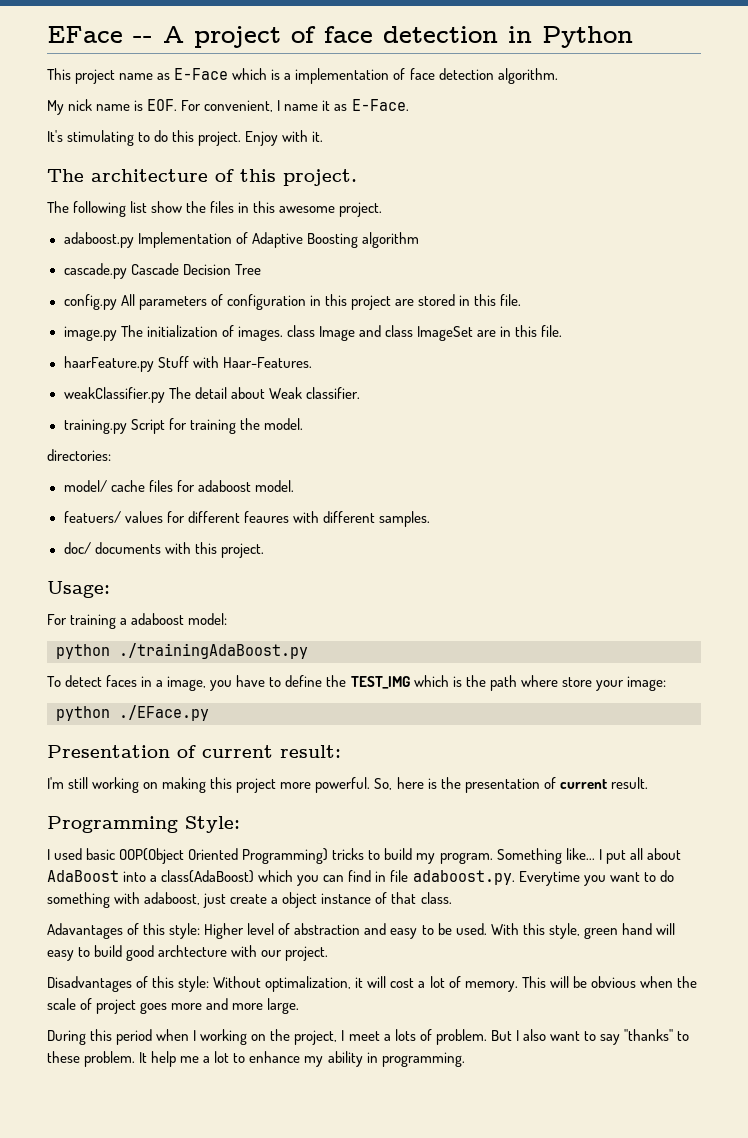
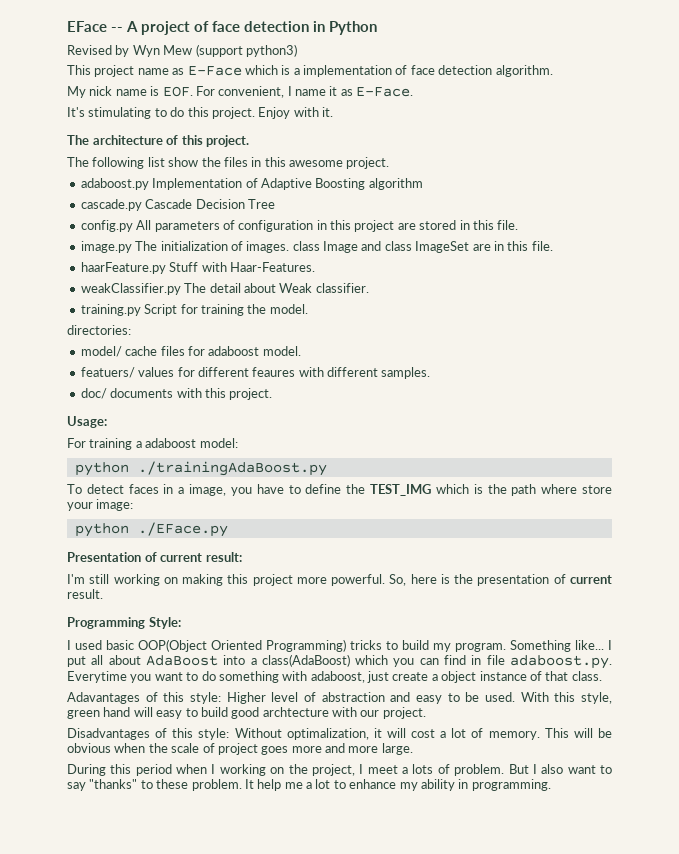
+ Revised by Wyn Mew (support python3)

